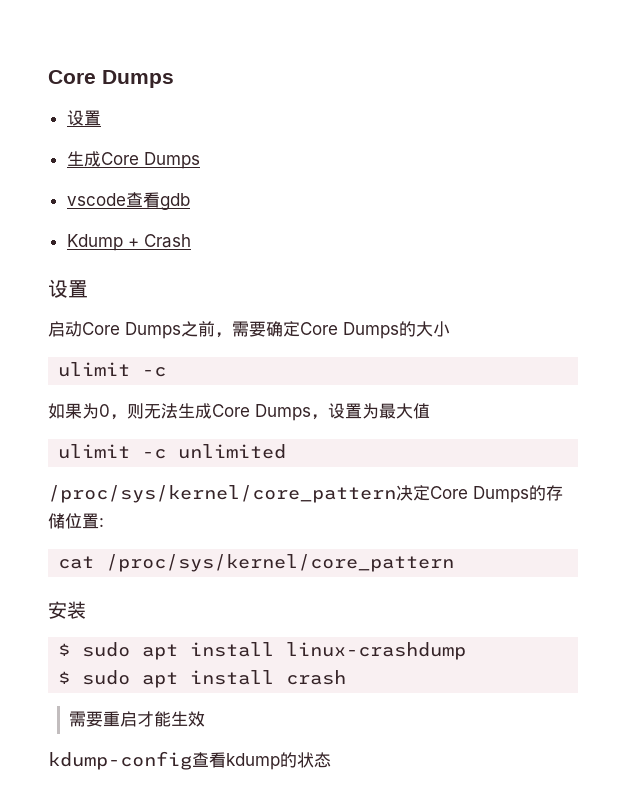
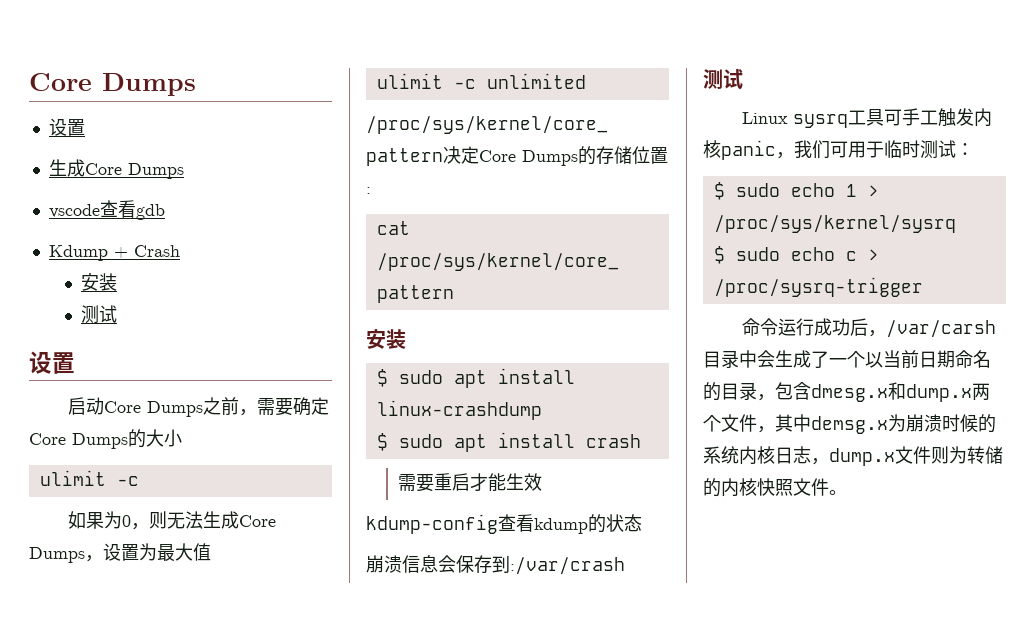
  Kdump + Crash
+ 安装
+ 测试
+ 崩溃信息会保存到:/var/crash
+ 测试
+ Linux sysrq工具可手工触发内核panic，我们可用于临时测试：
+ $ sudo echo 1 > /proc/sys/kernel/sysrq
+ $ sudo echo c > /proc/sysrq-trigger
+ 命令运行成功后，/var/carsh目录中会生成了一个以当前日期命名的目录，包含dmesg.x和dump.x两个文件，其中demsg.x为崩溃时候的系统内核日志，dump.x文件则为转储的内核快照文件。

